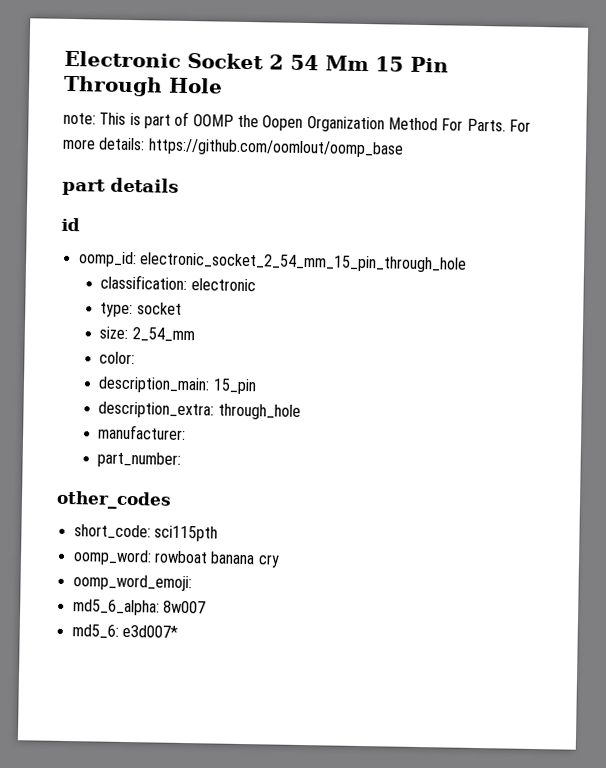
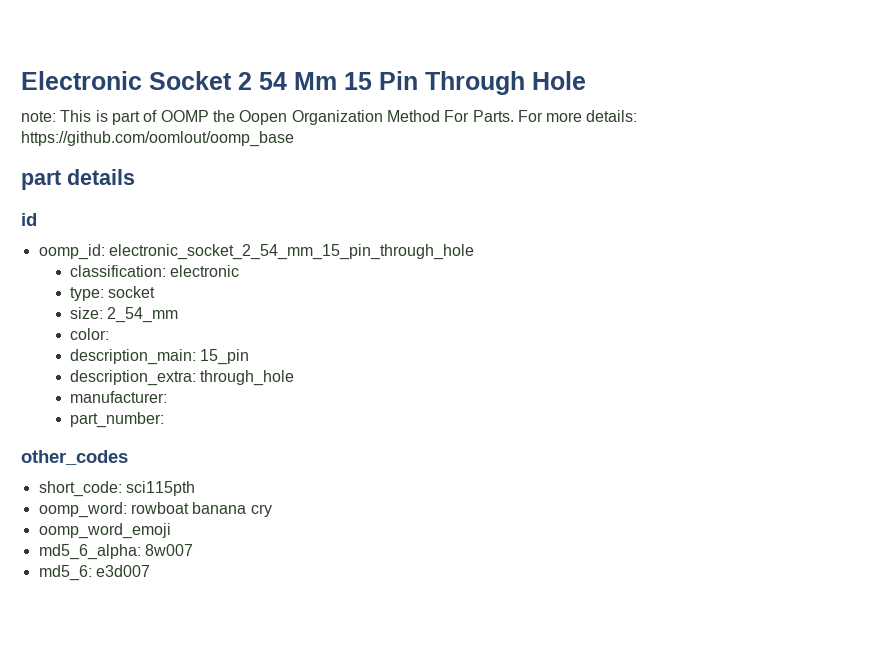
- oomp_word_emoji:
+ oomp_word_emoji
- md5_6: e3d007*
+ md5_6: e3d007

